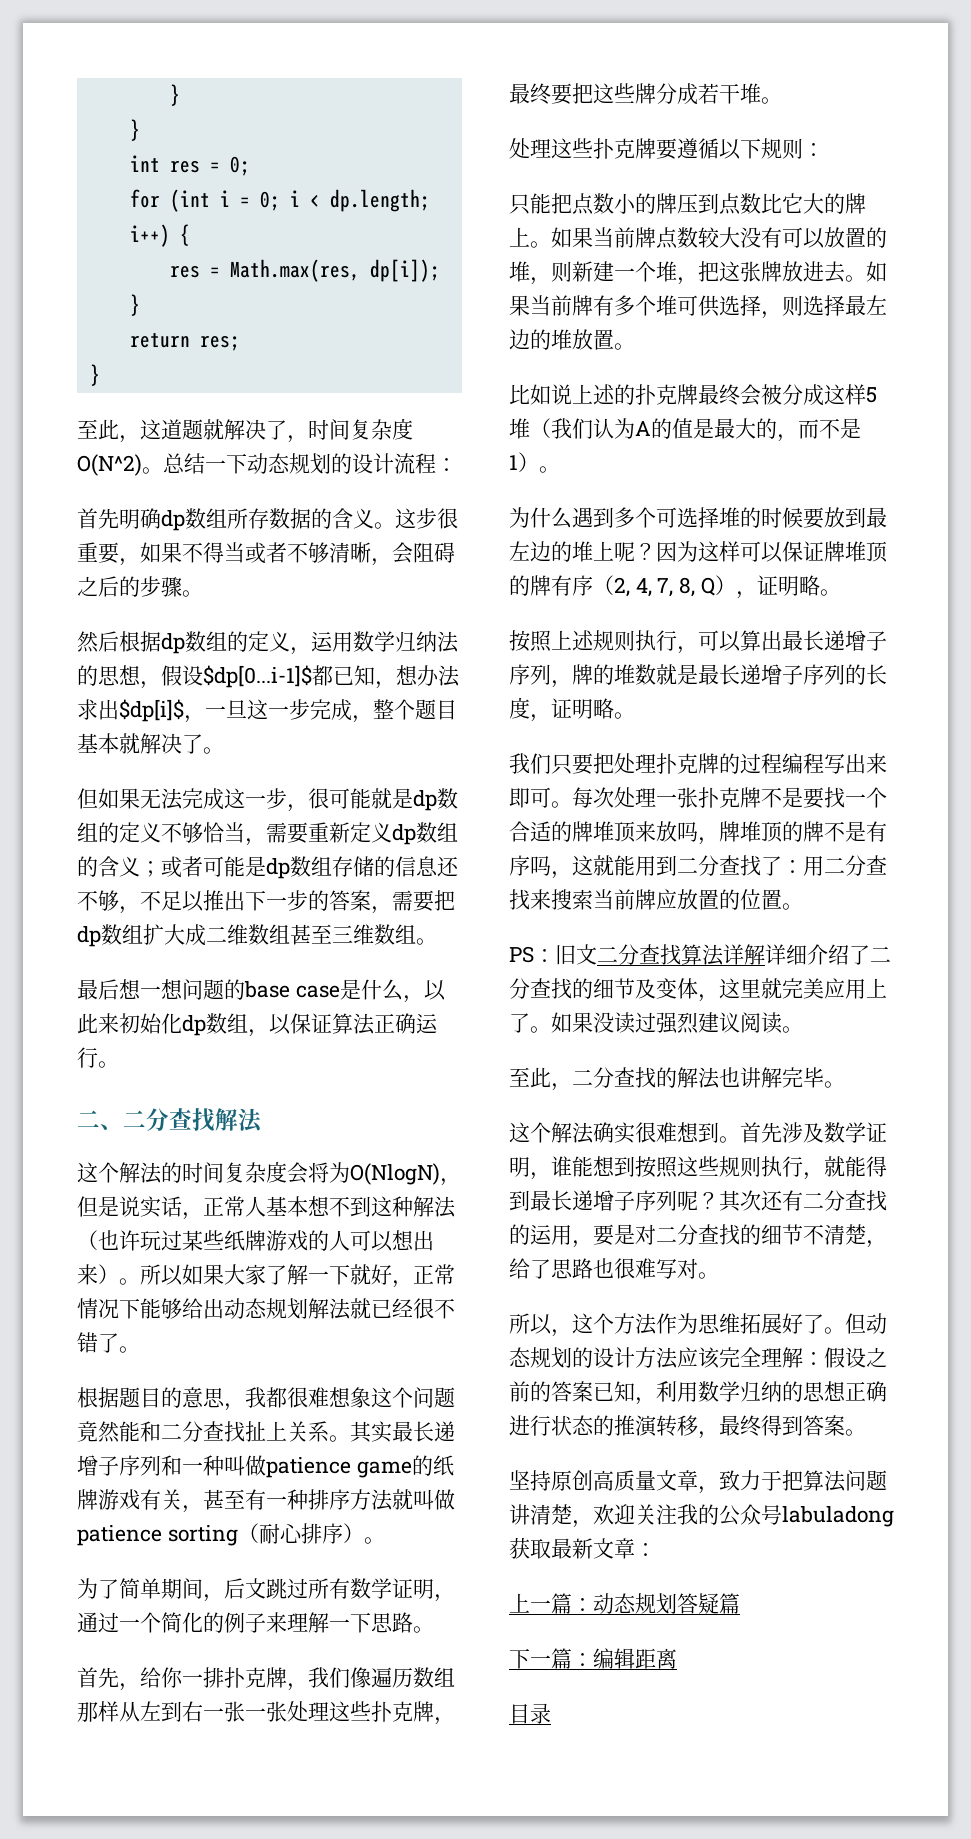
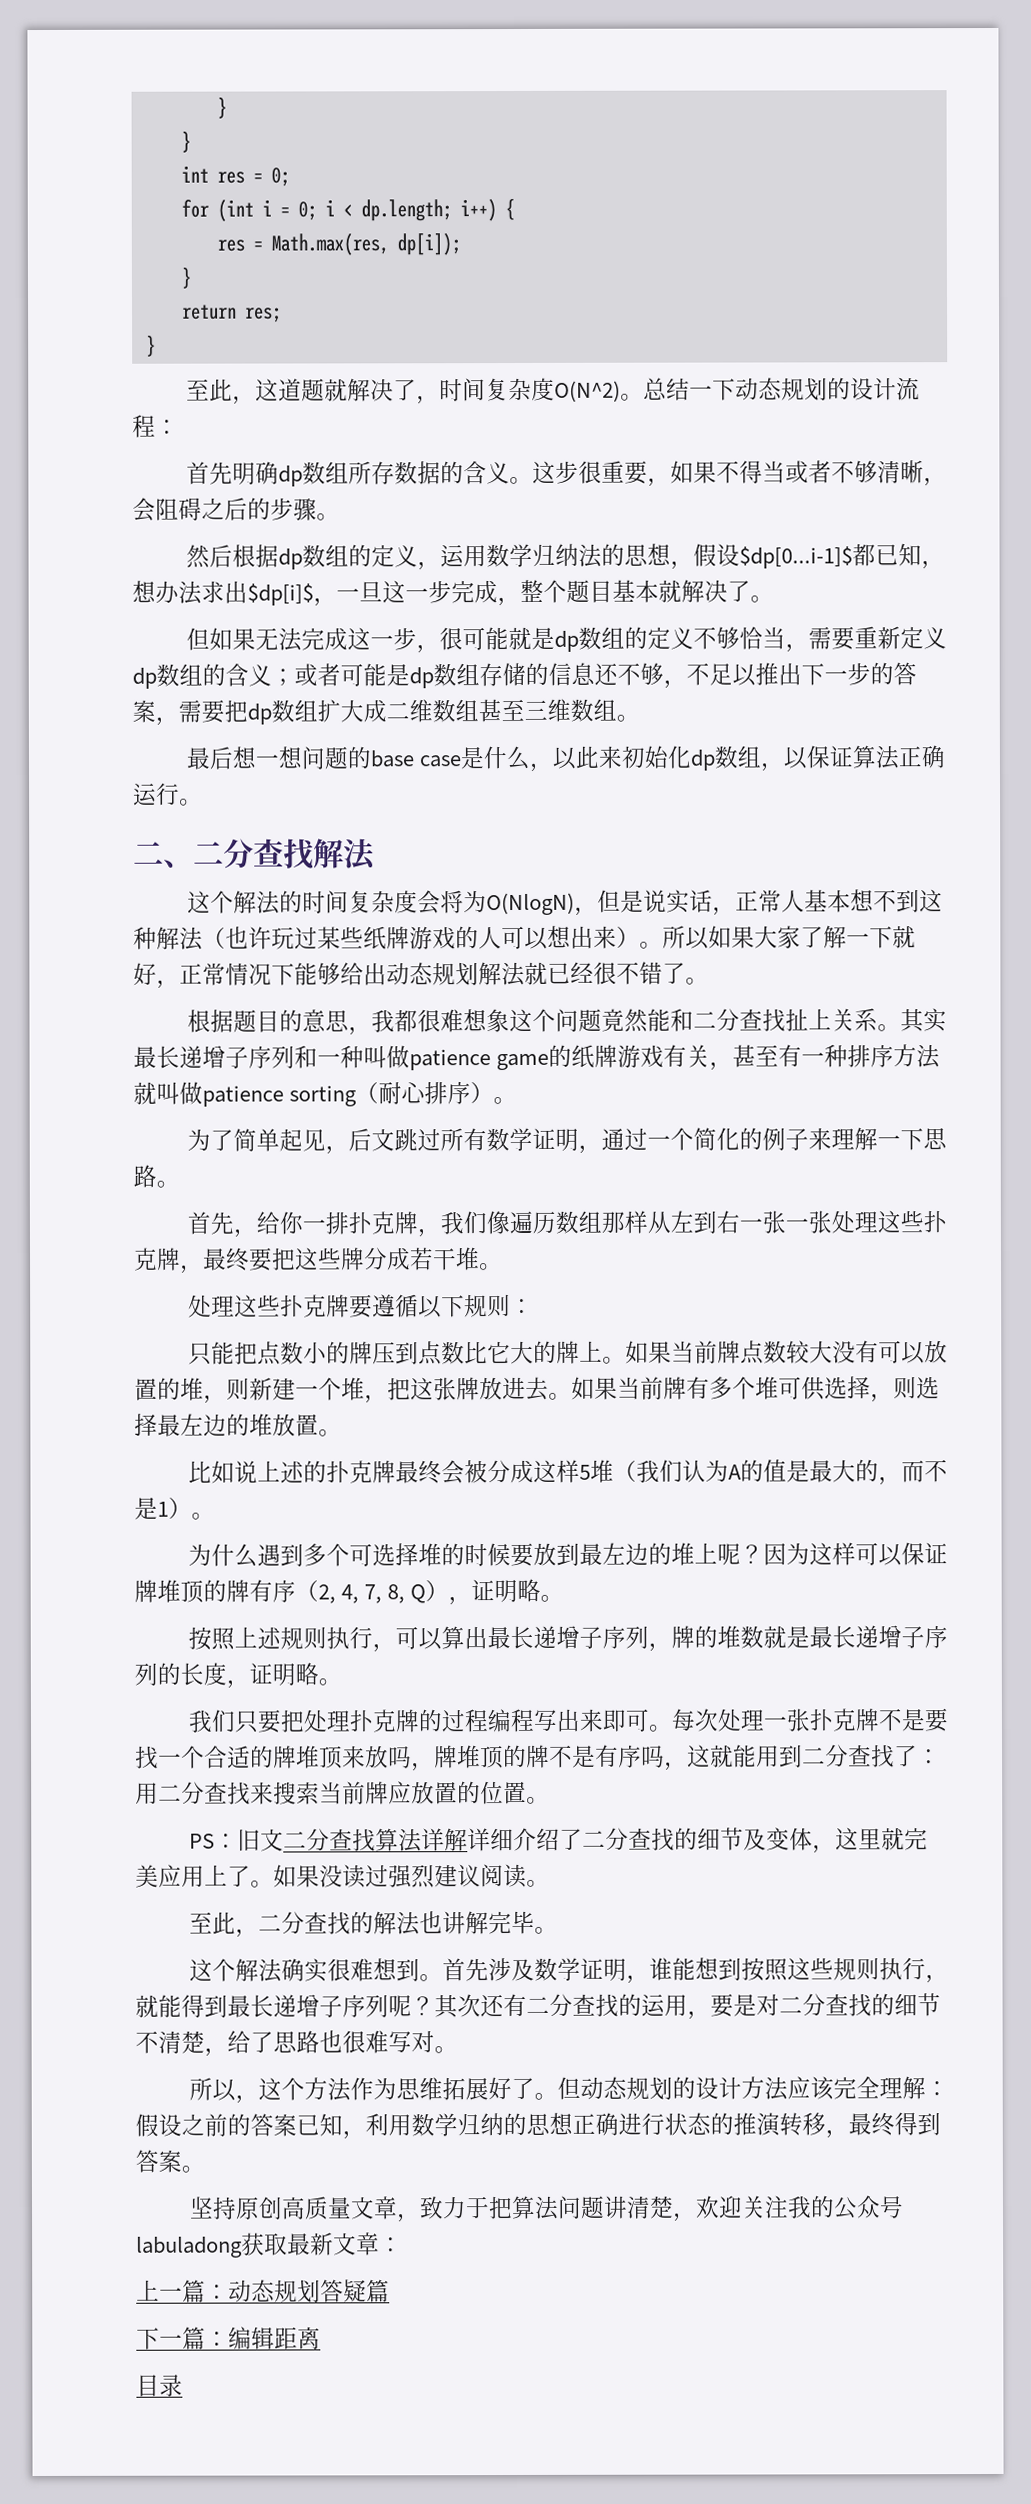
- 为了简单期间，后文跳过所有数学证明，通过一个简化的例子来理解一下思路。
+ 为了简单起见，后文跳过所有数学证明，通过一个简化的例子来理解一下思路。

